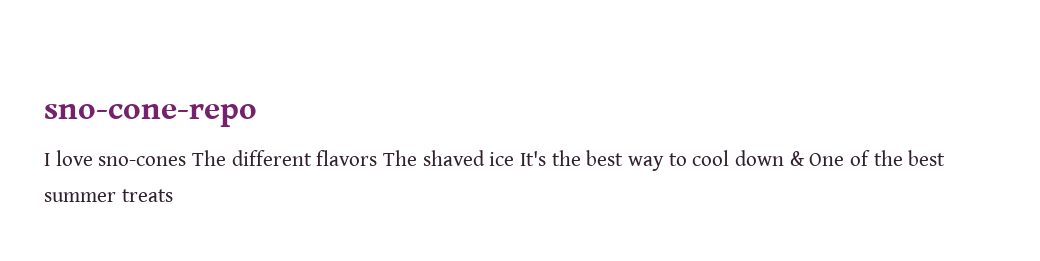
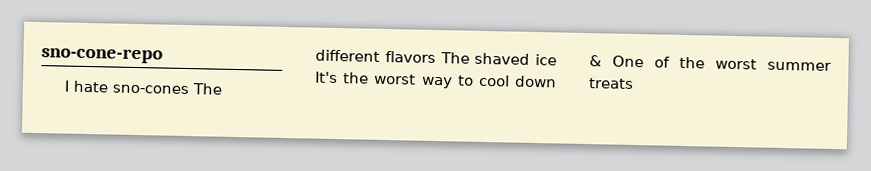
- I love sno-cones The different flavors The shaved ice It's the best way to cool down & One of the best summer treats
+ I hate sno-cones The different flavors The shaved ice It's the worst way to cool down & One of the worst summer treats

